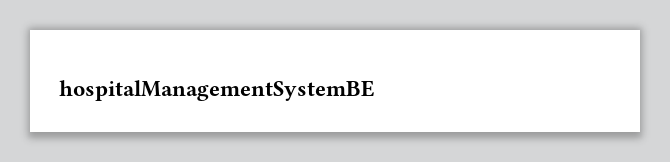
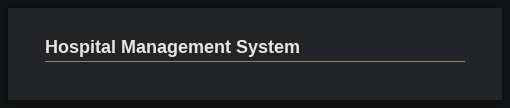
- hospitalManagementSystemBE
+ Hospital Management System

